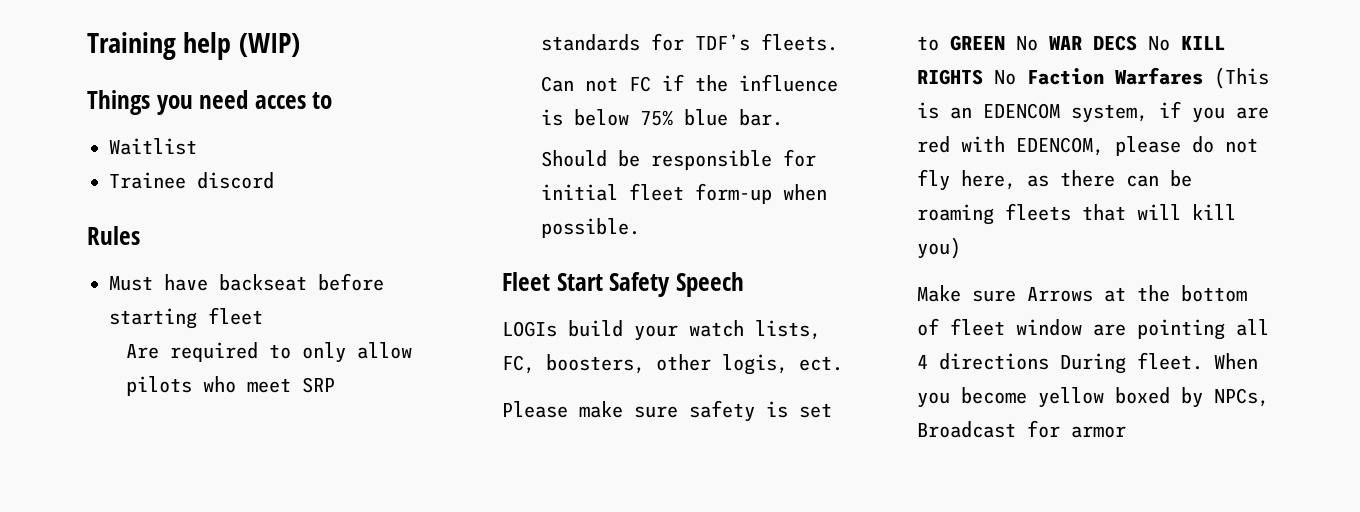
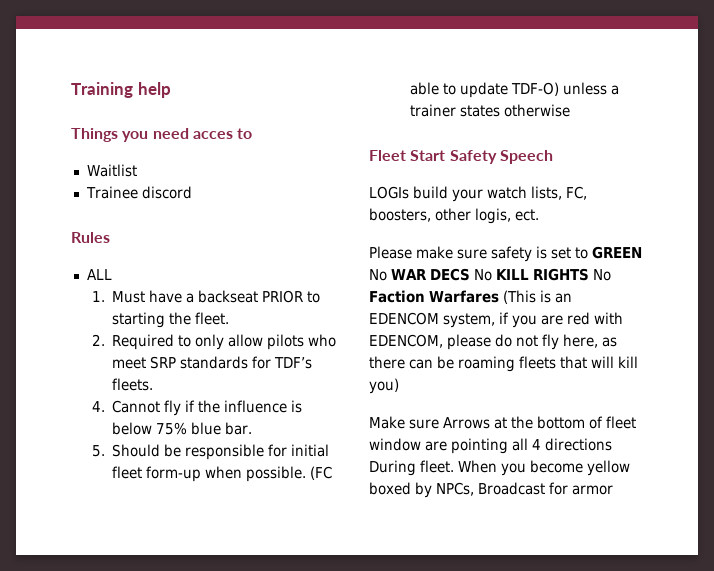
- Training help (WIP)
+ Training help
- Must have backseat before starting fleet
- Are required to only allow pilots who meet SRP standards for TDF’s fleets.
+ ALL
+ 1. Must have a backseat PRIOR to starting the fleet.
+ 2. Required to only allow pilots who meet SRP standards for TDF’s fleets.
- Can not FC if the influence is below 75% blue bar.
+ 4. Cannot fly if the influence is below 75% blue bar.
- Should be responsible for initial fleet form-up when possible.
+ 5. Should be responsible for initial fleet form-up when possible. (FC able to update TDF-O) unless a trainer states otherwise

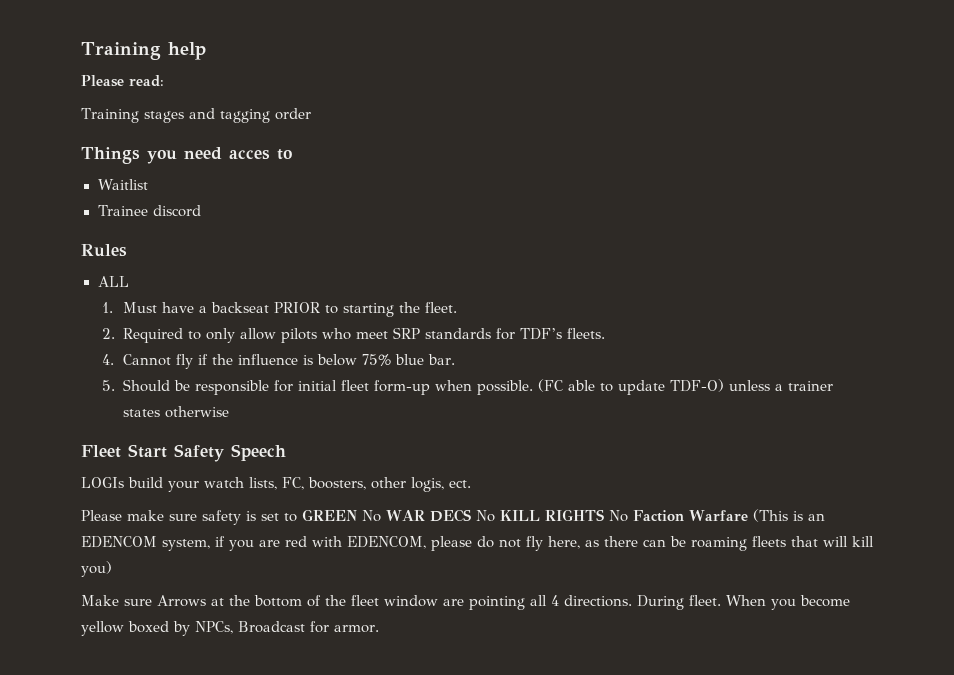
+ Please read:
+ Training stages and tagging order
- Please make sure safety is set to GREEN No WAR DECS No KILL RIGHTS No Faction Warfares (This is an EDENCOM system, if you are red with EDENCOM, please do not fly here, as there can be roaming fleets that will kill you)
+ Please make sure safety is set to GREEN No WAR DECS No KILL RIGHTS No Faction Warfare (This is an EDENCOM system, if you are red with EDENCOM, please do not fly here, as there can be roaming fleets that will kill you)
- Make sure Arrows at the bottom of fleet window are pointing all 4 directions During fleet.
+ Make sure Arrows at the bottom of the fleet window are pointing all 4 directions. During fleet.
- When you become yellow boxed by NPCs, Broadcast for armor
+ When you become yellow boxed by NPCs, Broadcast for armor.

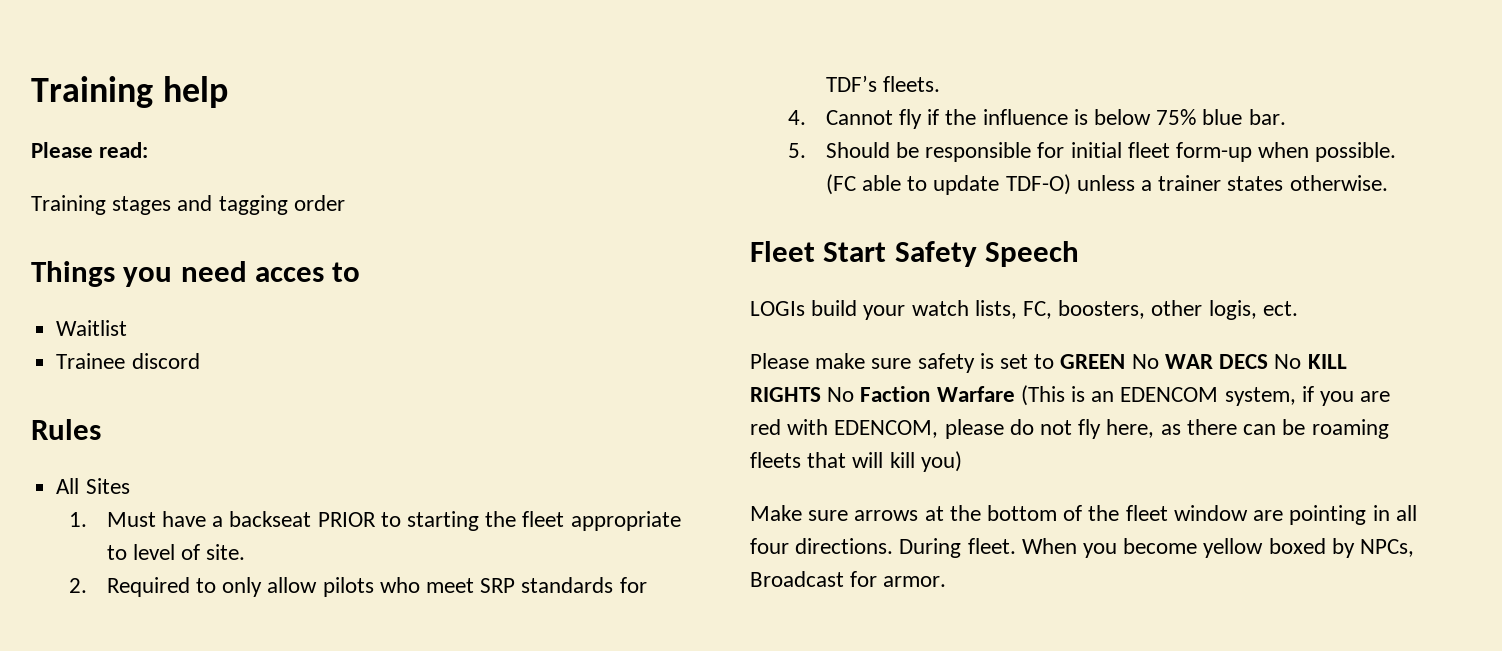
- ALL
+ All Sites
- 1. Must have a backseat PRIOR to starting the fleet.
+ 1. Must have a backseat PRIOR to starting the fleet appropriate to level of site.
- (FC able to update TDF-O) unless a trainer states otherwise
+ (FC able to update TDF-O) unless a trainer states otherwise.
- Make sure Arrows at the bottom of the fleet window are pointing all 4 directions.
+ Make sure arrows at the bottom of the fleet window are pointing in all four directions.

